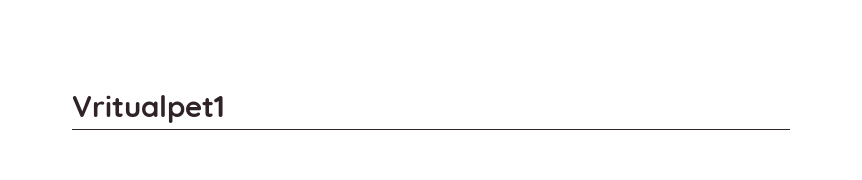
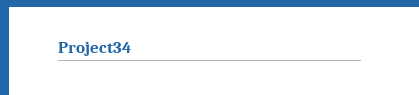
- Vritualpet1
+ Project34

